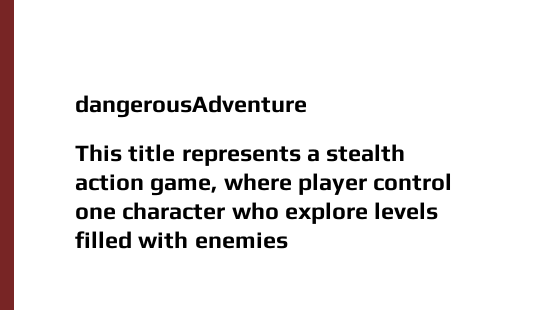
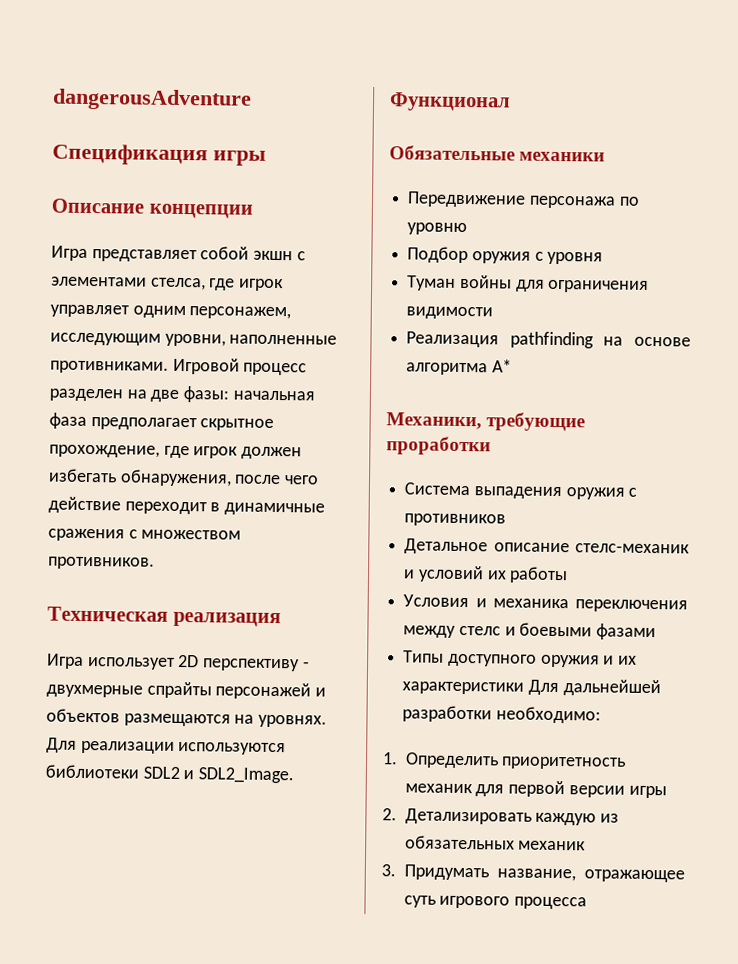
- This title represents a stealth action game, where player control one character who explore levels filled with enemies
+ Спецификация игры
+ Описание концепции
+ Игра представляет собой экшн с элементами стелса, где игрок управляет одним персонажем, исследующим уровни, наполненные противниками. Игровой процесс разделен на две фазы: начальная фаза предполагает скрытное прохождение, где игрок должен избегать обнаружения, после чего действие переходит в динамичные сражения с множеством противников.
+ Техническая реализация
+ Игра использует 2D перспективу - двухмерные спрайты персонажей и объектов размещаются на уровнях. Для реализации используются библиотеки SDL2 и SDL2_Image.
+ Функционал
+ Обязательные механики
+ Передвижение персонажа по уровню
+ Подбор оружия с уровня
+ Туман войны для ограничения видимости
+ Реализация pathfinding на основе алгоритма A*
+ Механики, требующие проработки
+ Система выпадения оружия с противников
+ Детальное описание стелс-механик и условий их работы
+ Условия и механика переключения между стелс и боевыми фазами
+ Типы доступного оружия и их характеристики Для дальнейшей разработки необходимо:
+ 1. Определить приоритетность механик для первой версии игры
+ 2. Детализировать каждую из обязательных механик
+ 3. Придумать название, отражающее суть игрового процесса

